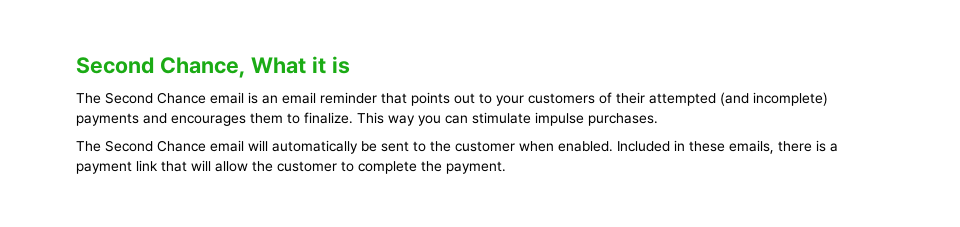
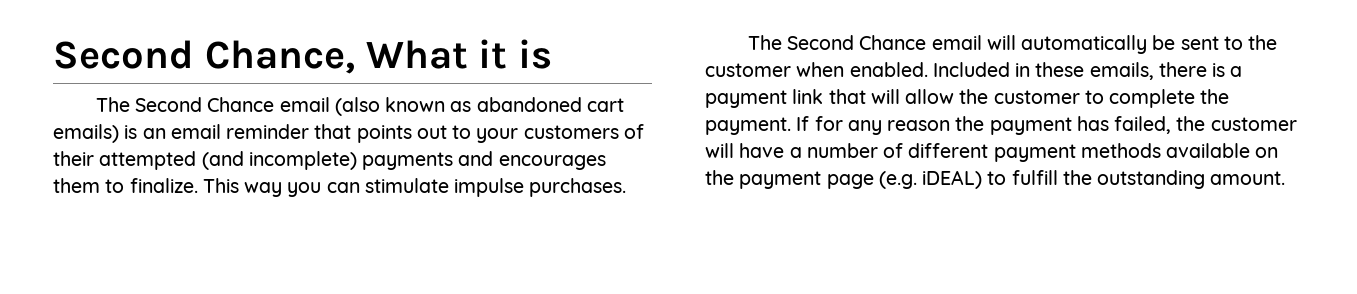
- The Second Chance email is an email reminder that points out to your customers of their attempted (and incomplete) payments and encourages them to finalize.
+ The Second Chance email (also known as abandoned cart emails) is an email reminder that points out to your customers of their attempted (and incomplete) payments and encourages them to finalize.
+ If for any reason the payment has failed, the customer will have a number of different payment methods available on the payment page (e.g. iDEAL) to fulfill the outstanding amount.

